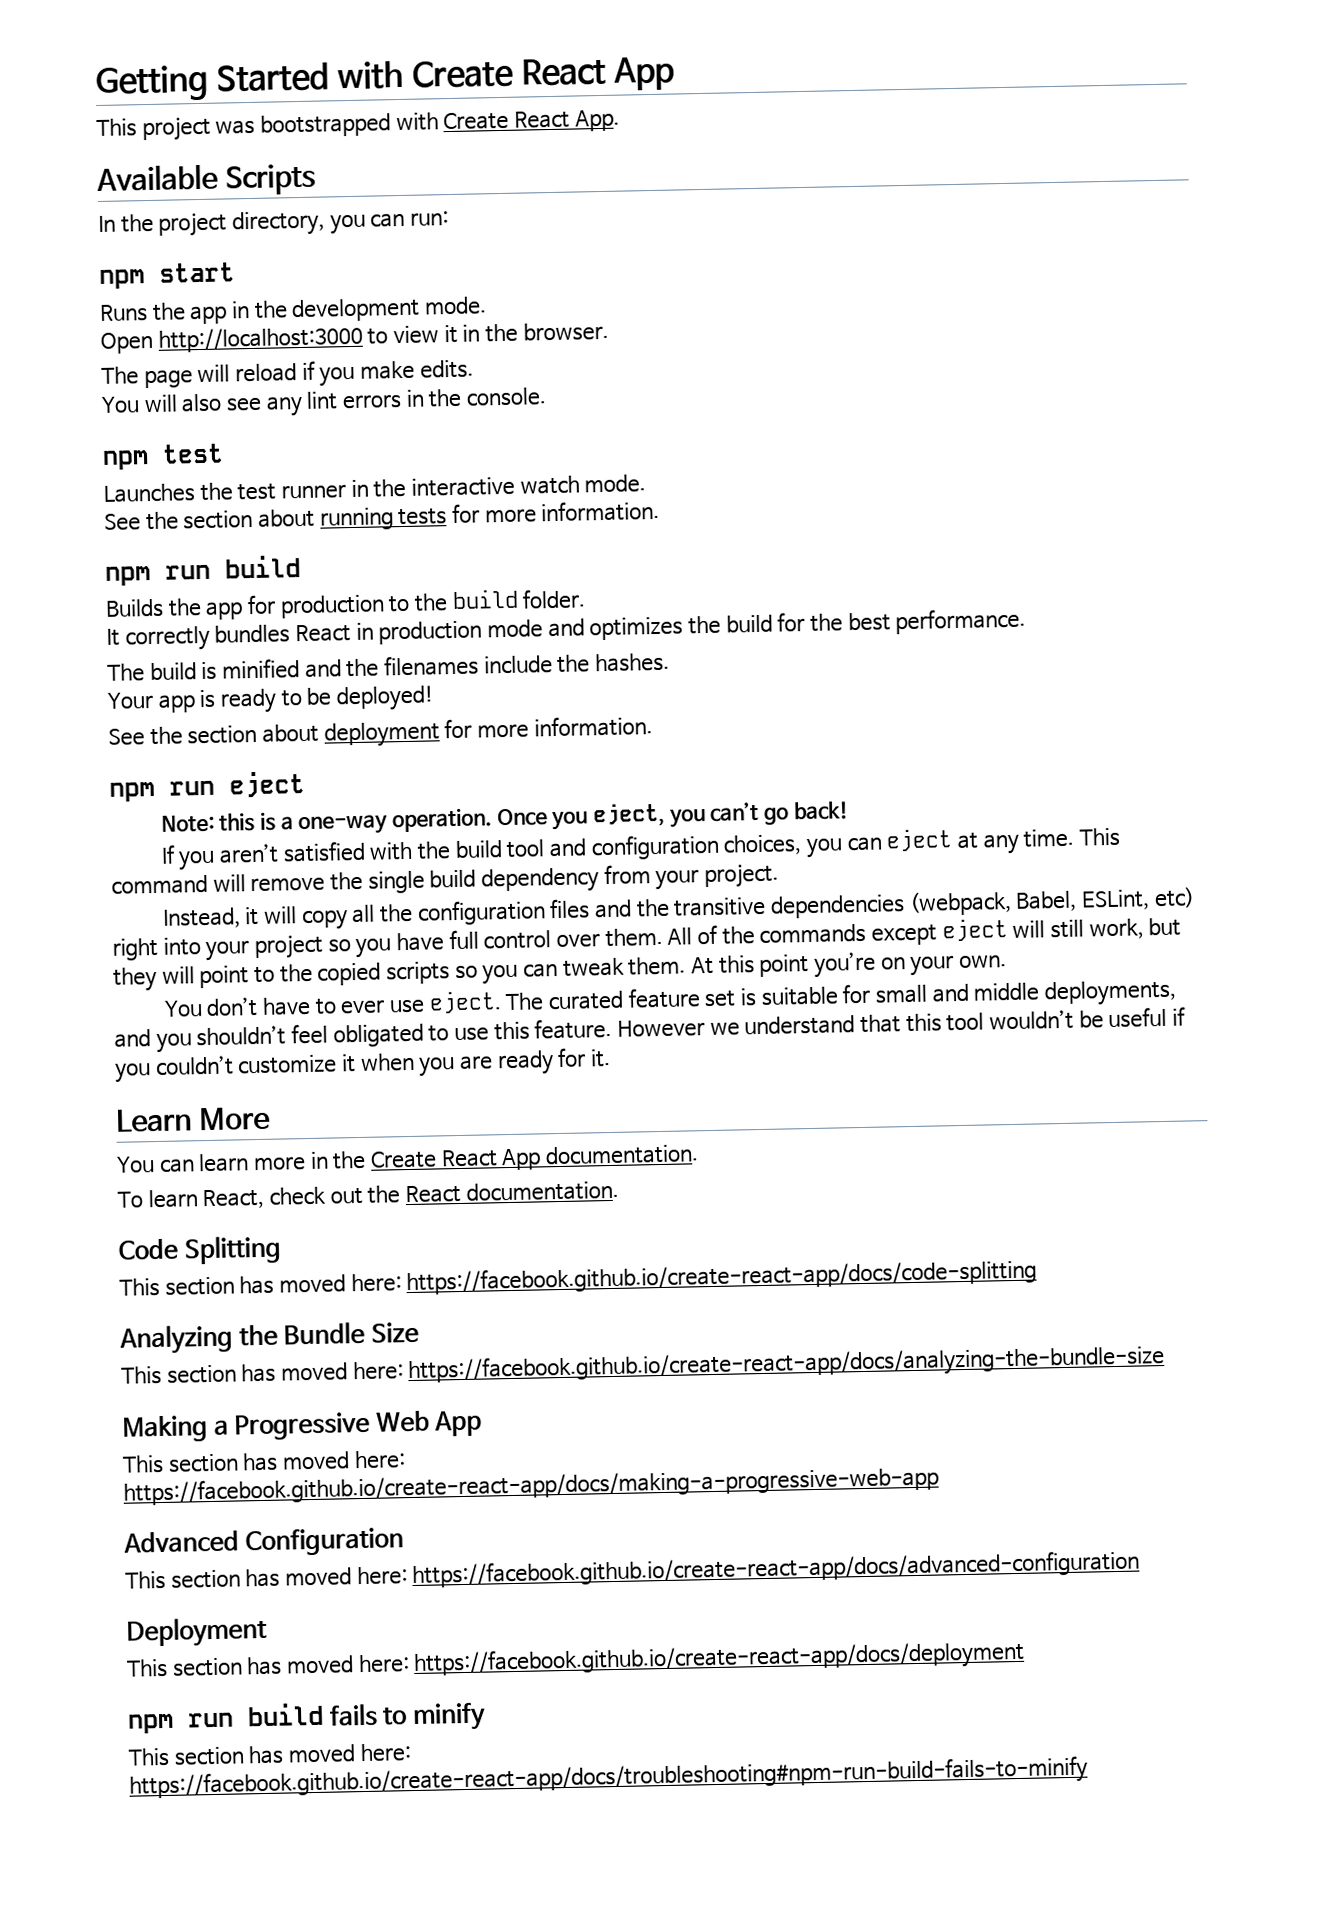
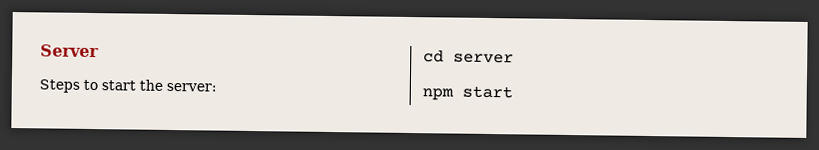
- Getting Started with Create React App
- This project was bootstrapped with Create React App.
- Available Scripts
- In the project directory, you can run:
+ Server
+ Steps to start the server:
+ cd server
  npm start
- Runs the app in the development mode.
- Open http://localhost:3000 to view it in the browser.
- The page will reload if you make edits.
- You will also see any lint errors in the console.
- npm test
- Launches the test runner in the interactive watch mode.
- See the section about running tests for more information.
- npm run build
- Builds the app for production to the build folder.
- It correctly bundles React in production mode and optimizes the build for the best performance.
- The build is minified and the filenames include the hashes.
- Your app is ready to be deployed!
- See the section about deployment for more information.
- npm run eject
- Note: this is a one-way operation. Once you eject, you can’t go back!
- If you aren’t satisfied with the build tool and configuration choices, you can eject at any time. This command will remove the single build dependency from your project.
- Instead, it will copy all the configuration files and the transitive dependencies (webpack, Babel, ESLint, etc) right into your project so you have full control over them. All of the commands except eject will still work, but they will point to the copied scripts so you can tweak them. At this point you’re on your own.
- You don’t have to ever use eject. The curated feature set is suitable for small and middle deployments, and you shouldn’t feel obligated to use this feature. However we understand that this tool wouldn’t be useful if you couldn’t customize it when you are ready for it.
- Learn More
- You can learn more in the Create React App documentation.
- To learn React, check out the React documentation.
- Code Splitting
- This section has moved here: https://facebook.github.io/create-react-app/docs/code-splitting
- Analyzing the Bundle Size
- This section has moved here: https://facebook.github.io/create-react-app/docs/analyzing-the-bundle-size
- Making a Progressive Web App
- This section has moved here: https://facebook.github.io/create-react-app/docs/making-a-progressive-web-app
- Advanced Configuration
- This section has moved here: https://facebook.github.io/create-react-app/docs/advanced-configuration
- Deployment
- This section has moved here: https://facebook.github.io/create-react-app/docs/deployment
- npm run build fails to minify
- This section has moved here: https://facebook.github.io/create-react-app/docs/troubleshooting#npm-run-build-fails-to-minify

